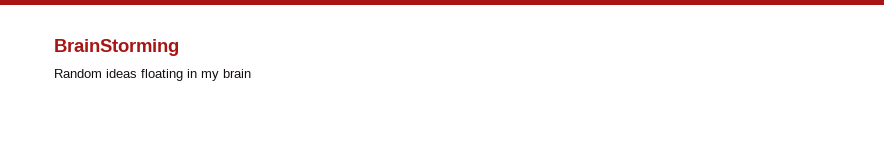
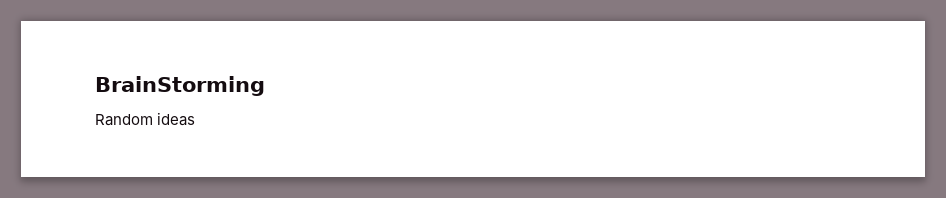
- Random ideas floating in my brain
+ Random ideas

